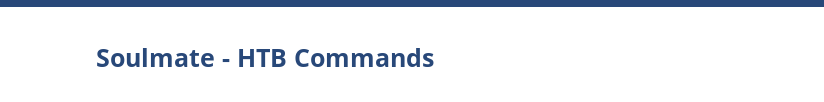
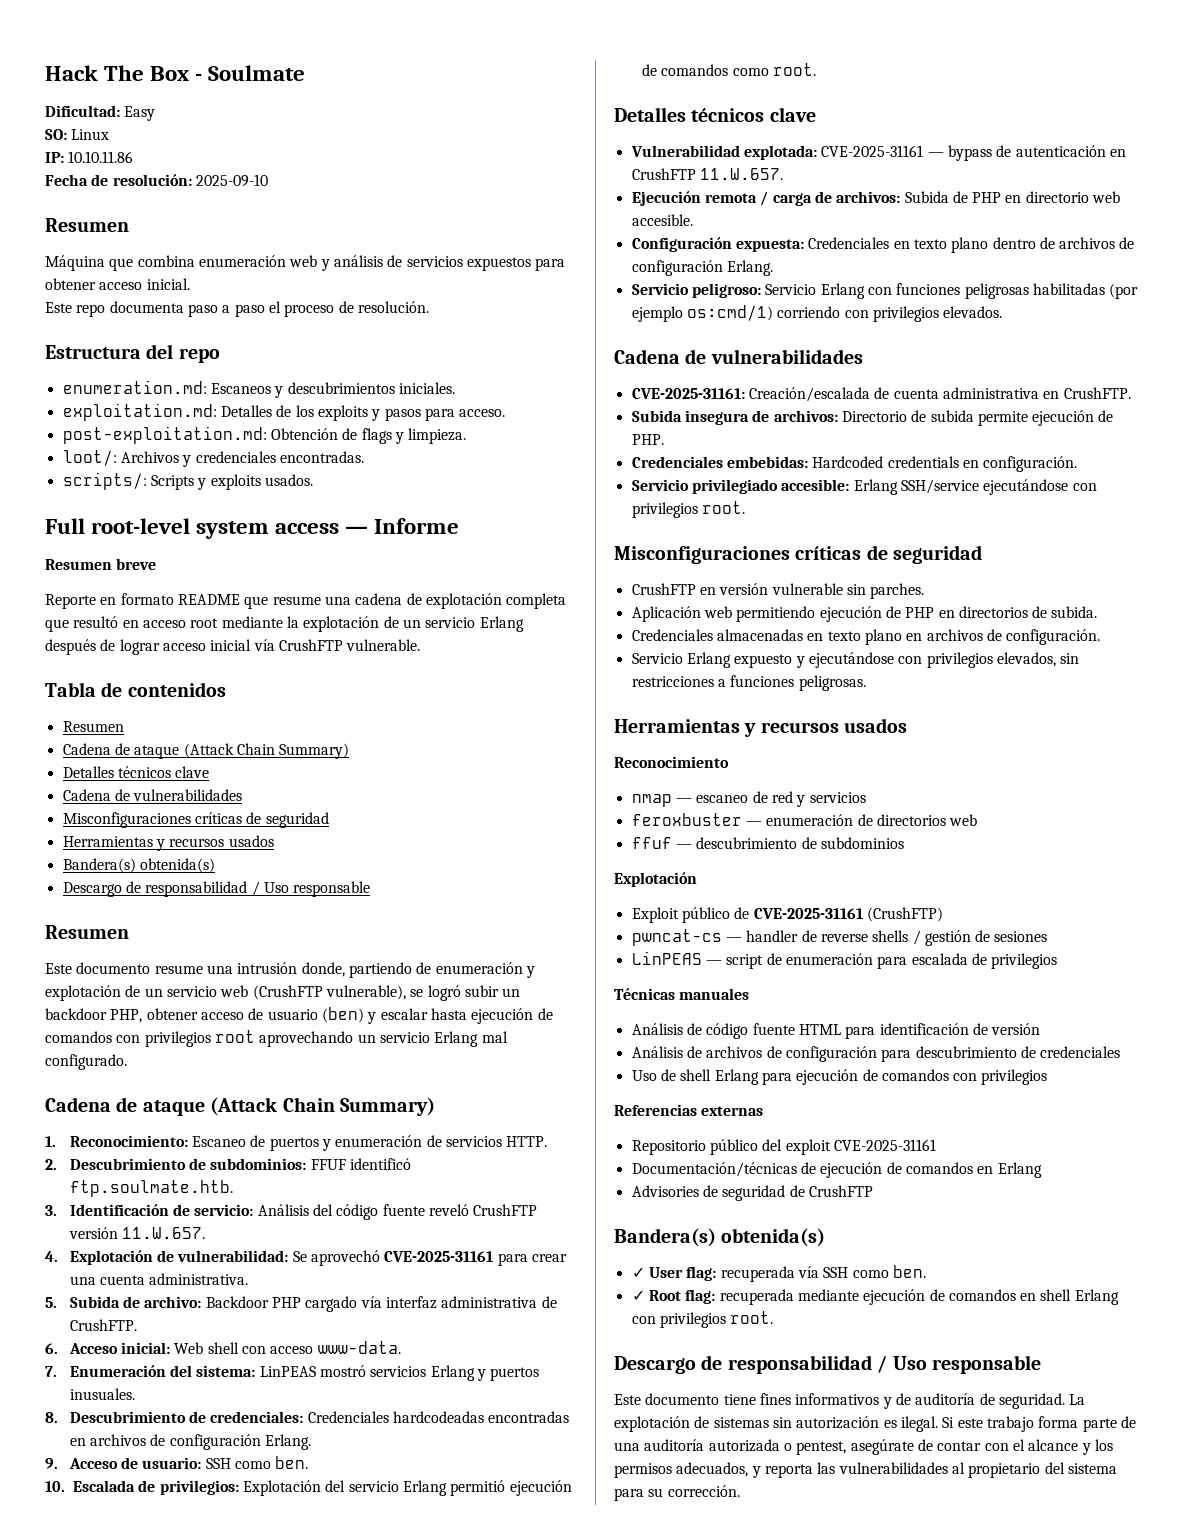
- Soulmate - HTB Commands
+ Hack The Box - Soulmate
+ Dificultad: Easy
+ SO: Linux
+ IP: 10.10.11.86
+ Fecha de resolución: 2025-09-10
+ Resumen
+ Máquina que combina enumeración web y análisis de servicios expuestos para obtener acceso inicial.
+ Este repo documenta paso a paso el proceso de resolución.
+ Estructura del repo
+ enumeration.md: Escaneos y descubrimientos iniciales.
+ exploitation.md: Detalles de los exploits y pasos para acceso.
+ post-exploitation.md: Obtención de flags y limpieza.
+ loot/: Archivos y credenciales encontradas.
+ scripts/: Scripts y exploits usados.
+ Full root-level system access — Informe
+ Resumen breve
+ Reporte en formato README que resume una cadena de explotación completa que resultó en acceso root mediante la explotación de un servicio Erlang después de lograr acceso inicial vía CrushFTP vulnerable.
+ Tabla de contenidos
+ Resumen
+ Cadena de ataque (Attack Chain Summary)
+ Detalles técnicos clave
+ Cadena de vulnerabilidades
+ Misconfiguraciones críticas de seguridad
+ Herramientas y recursos usados
+ Bandera(s) obtenida(s)
+ Descargo de responsabilidad / Uso responsable
+ Resumen
+ Este documento resume una intrusión donde, partiendo de enumeración y explotación de un servicio web (CrushFTP vulnerable), se logró subir un backdoor PHP, obtener acceso de usuario (ben) y escalar hasta ejecución de comandos con privilegios root aprovechando un servicio Erlang mal configurado.
+ Cadena de ataque (Attack Chain Summary)
+ 1. Reconocimiento: Escaneo de puertos y enumeración de servicios HTTP.
+ 2. Descubrimiento de subdominios: FFUF identificó ftp.soulmate.htb.
+ 3. Identificación de servicio: Análisis del código fuente reveló CrushFTP versión 11.W.657.
+ 4. Explotación de vulnerabilidad: Se aprovechó CVE-2025-31161 para crear una cuenta administrativa.
+ 5. Subida de archivo: Backdoor PHP cargado vía interfaz administrativa de CrushFTP.
+ 6. Acceso inicial: Web shell con acceso www-data.
+ 7. Enumeración del sistema: LinPEAS mostró servicios Erlang y puertos inusuales.
+ 8. Descubrimiento de credenciales: Credenciales hardcodeadas encontradas en archivos de configuración Erlang.
+ 9. Acceso de usuario: SSH como ben.
+ 10. Escalada de privilegios: Explotación del servicio Erlang permitió ejecución de comandos como root.
+ Detalles técnicos clave
+ Vulnerabilidad explotada: CVE-2025-31161 — bypass de autenticación en CrushFTP 11.W.657.
+ Ejecución remota / carga de archivos: Subida de PHP en directorio web accesible.
+ Configuración expuesta: Credenciales en texto plano dentro de archivos de configuración Erlang.
+ Servicio peligroso: Servicio Erlang con funciones peligrosas habilitadas (por ejemplo os:cmd/1) corriendo con privilegios elevados.
+ Cadena de vulnerabilidades
+ CVE-2025-31161: Creación/escalada de cuenta administrativa en CrushFTP.
+ Subida insegura de archivos: Directorio de subida permite ejecución de PHP.
+ Credenciales embebidas: Hardcoded credentials en configuración.
+ Servicio privilegiado accesible: Erlang SSH/service ejecutándose con privilegios root.
+ Misconfiguraciones críticas de seguridad
+ CrushFTP en versión vulnerable sin parches.
+ Aplicación web permitiendo ejecución de PHP en directorios de subida.
+ Credenciales almacenadas en texto plano en archivos de configuración.
+ Servicio Erlang expuesto y ejecutándose con privilegios elevados, sin restricciones a funciones peligrosas.
+ Herramientas y recursos usados
+ Reconocimiento
+ nmap — escaneo de red y servicios
+ feroxbuster — enumeración de directorios web
+ ffuf — descubrimiento de subdominios
+ Explotación
+ Exploit público de CVE-2025-31161 (CrushFTP)
+ pwncat-cs — handler de reverse shells / gestión de sesiones
+ LinPEAS — script de enumeración para escalada de privilegios
+ Técnicas manuales
+ Análisis de código fuente HTML para identificación de versión
+ Análisis de archivos de configuración para descubrimiento de credenciales
+ Uso de shell Erlang para ejecución de comandos con privilegios
+ Referencias externas
+ Repositorio público del exploit CVE-2025-31161
+ Documentación/técnicas de ejecución de comandos en Erlang
+ Advisories de seguridad de CrushFTP
+ Bandera(s) obtenida(s)
+ ✓ User flag: recuperada vía SSH como ben.
+ ✓ Root flag: recuperada mediante ejecución de comandos en shell Erlang con privilegios root.
+ Descargo de responsabilidad / Uso responsable
+ Este documento tiene fines informativos y de auditoría de seguridad. La explotación de sistemas sin autorización es ilegal. Si este trabajo forma parte de una auditoría autorizada o pentest, asegúrate de contar con el alcance y los permisos adecuados, y reporta las vulnerabilidades al propietario del sistema para su corrección.

